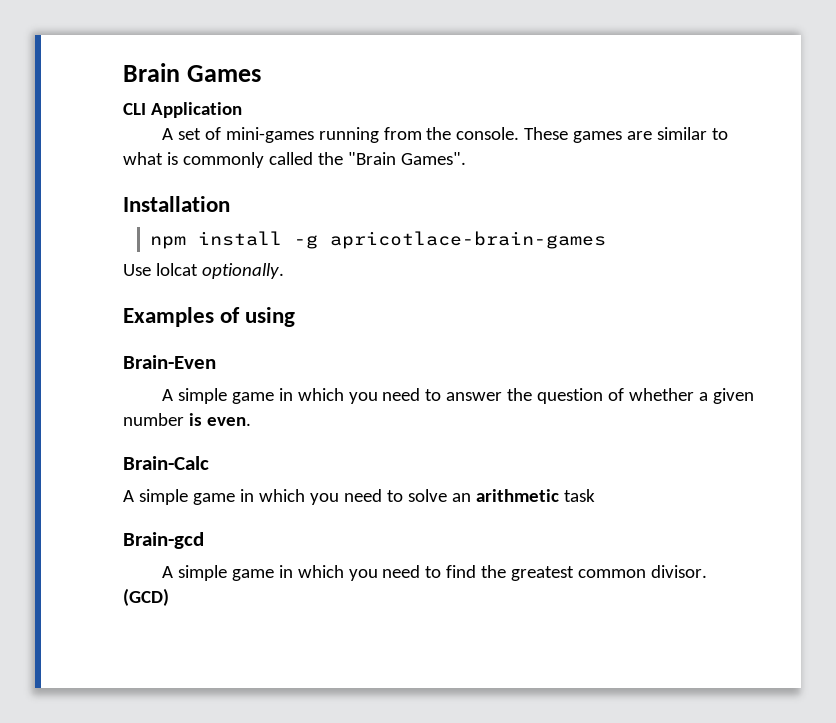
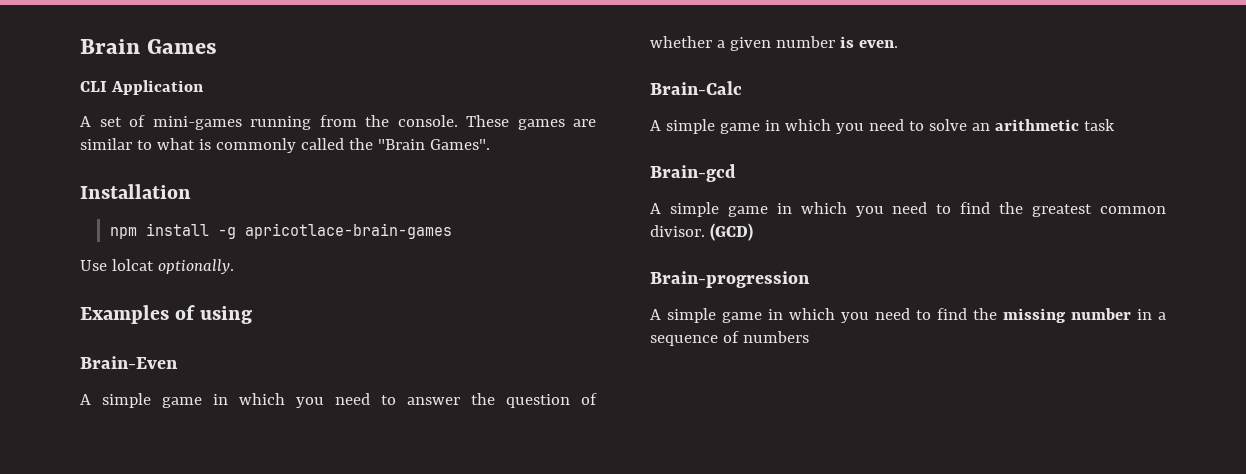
+ Brain-progression
+ A simple game in which you need to find the missing number in a sequence of numbers

